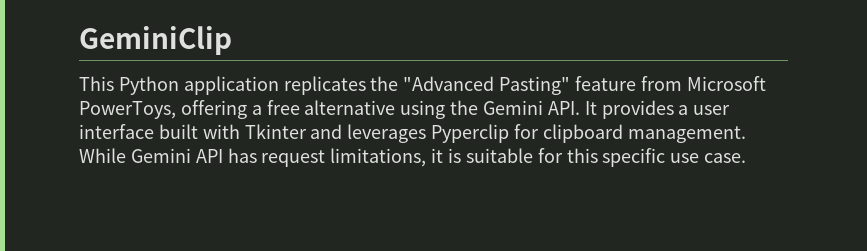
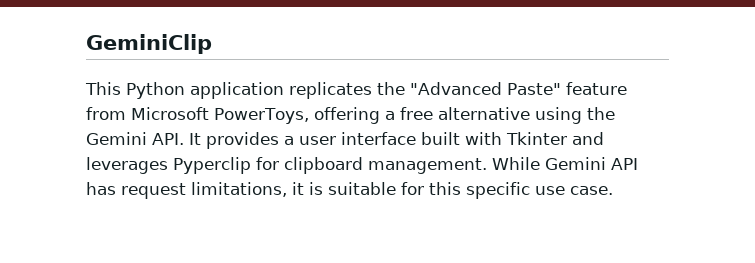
- This Python application replicates the "Advanced Pasting" feature from Microsoft PowerToys, offering a free alternative using the Gemini API. It provides a user interface built with Tkinter and leverages Pyperclip for clipboard management.
+ This Python application replicates the "Advanced Paste" feature from Microsoft PowerToys, offering a free alternative using the Gemini API. It provides a user interface built with Tkinter and leverages Pyperclip for clipboard management.

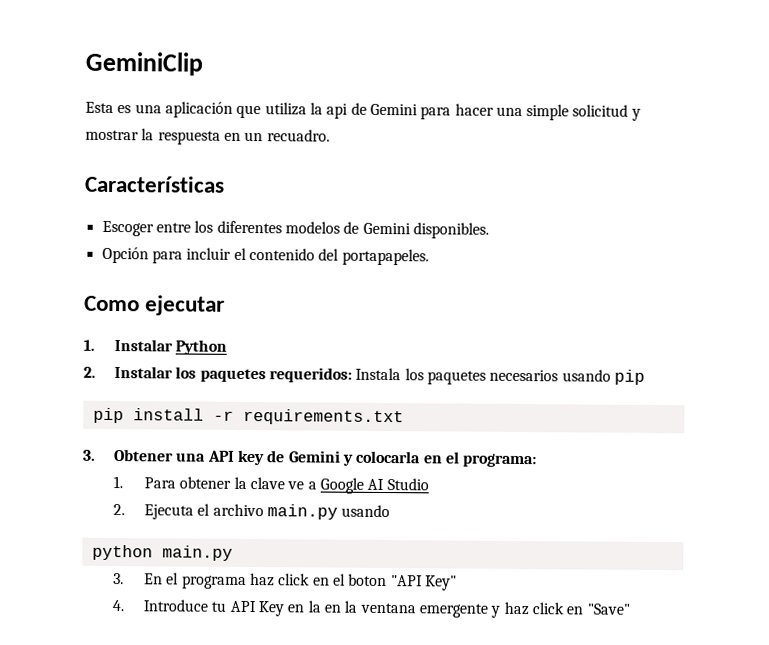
- This Python application replicates the "Advanced Paste" feature from Microsoft PowerToys, offering a free alternative using the Gemini API. It provides a user interface built with Tkinter and leverages Pyperclip for clipboard management. While Gemini API has request limitations, it is suitable for this specific use case.
+ Esta es una aplicación que utiliza la api de Gemini para hacer una simple solicitud y mostrar la respuesta en un recuadro.
+ Características
+ Escoger entre los diferentes modelos de Gemini disponibles.
+ Opción para incluir el contenido del portapapeles.
+ Como ejecutar
+ 1. Instalar Python
+ 2. Instalar los paquetes requeridos: Instala los paquetes necesarios usando pip
+ pip install -r requirements.txt
+ 3. Obtener una API key de Gemini y colocarla en el programa:
+ 1. Para obtener la clave ve a Google AI Studio
+ 2. Ejecuta el archivo main.py usando
+ python main.py
+ 3. En el programa haz click en el boton "API Key"
+ 4. Introduce tu API Key en la en la ventana emergente y haz click en "Save"

